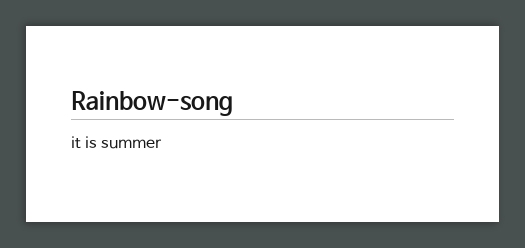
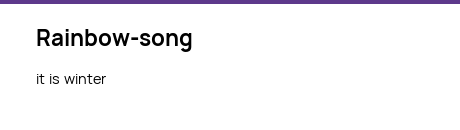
- it is summer
+ it is winter

